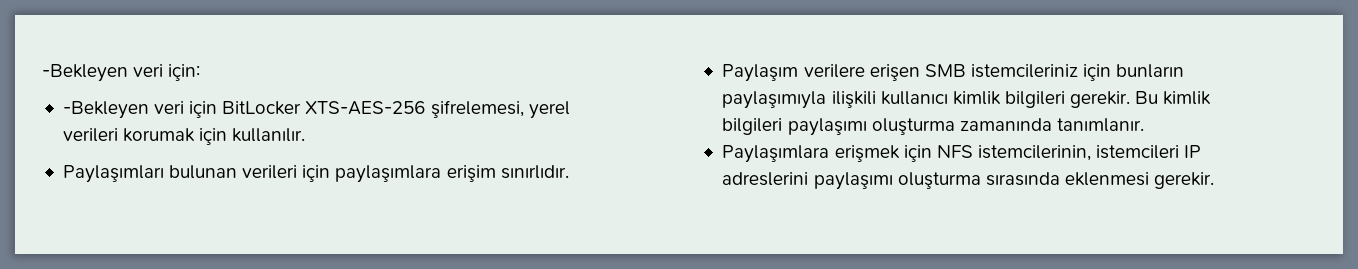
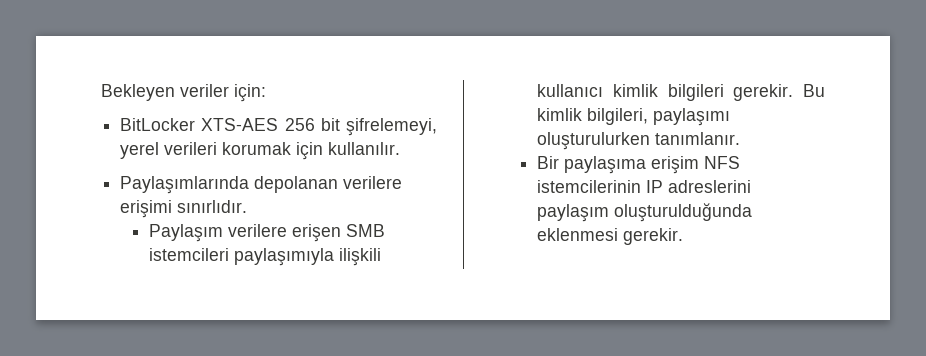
- -Bekleyen veri için:
+ Bekleyen veriler için:
- -Bekleyen veri için BitLocker XTS-AES-256 şifrelemesi, yerel verileri korumak için kullanılır.
+ BitLocker XTS-AES 256 bit şifrelemeyi, yerel verileri korumak için kullanılır.
- Paylaşımları bulunan verileri için paylaşımlara erişim sınırlıdır.
+ Paylaşımlarında depolanan verilere erişimi sınırlıdır.
- Paylaşım verilere erişen SMB istemcileriniz için bunların paylaşımıyla ilişkili kullanıcı kimlik bilgileri gerekir.
+ Paylaşım verilere erişen SMB istemcileri paylaşımıyla ilişkili kullanıcı kimlik bilgileri gerekir.
- Bu kimlik bilgileri paylaşımı oluşturma zamanında tanımlanır.
- Paylaşımlara erişmek için NFS istemcilerinin, istemcileri IP adreslerini paylaşımı oluşturma sırasında eklenmesi gerekir.
+ Bu kimlik bilgileri, paylaşımı oluşturulurken tanımlanır.
+ Bir paylaşıma erişim NFS istemcilerinin IP adreslerini paylaşım oluşturulduğunda eklenmesi gerekir.

